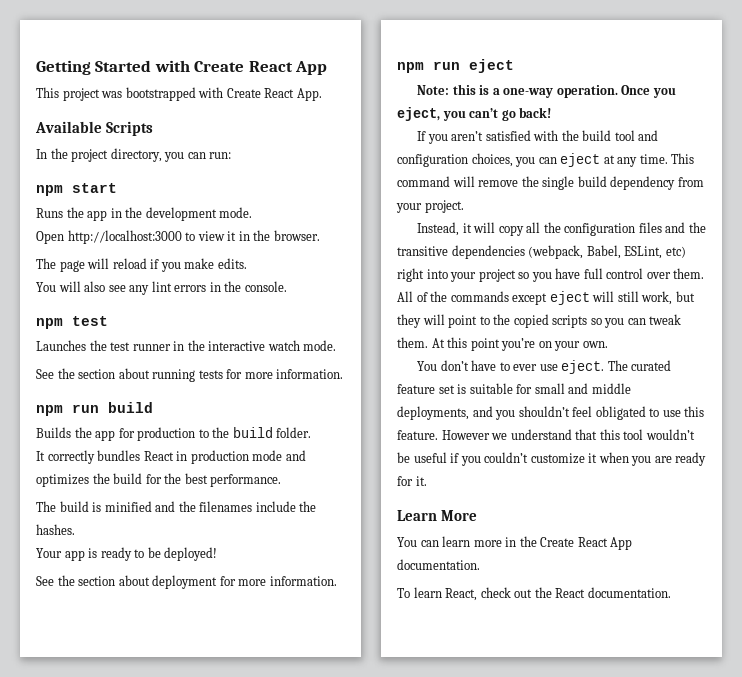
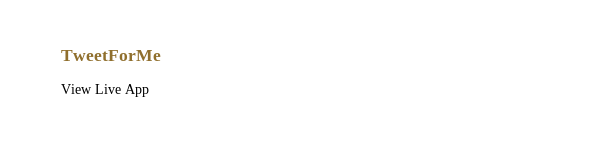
- Getting Started with Create React App
- This project was bootstrapped with Create React App.
- Available Scripts
- In the project directory, you can run:
- npm start
- Runs the app in the development mode.
- Open http://localhost:3000 to view it in the browser.
- The page will reload if you make edits.
- You will also see any lint errors in the console.
- npm test
- Launches the test runner in the interactive watch mode.
- See the section about running tests for more information.
- npm run build
- Builds the app for production to the build folder.
- It correctly bundles React in production mode and optimizes the build for the best performance.
- The build is minified and the filenames include the hashes.
- Your app is ready to be deployed!
- See the section about deployment for more information.
- npm run eject
- Note: this is a one-way operation. Once you eject, you can’t go back!
- If you aren’t satisfied with the build tool and configuration choices, you can eject at any time. This command will remove the single build dependency from your project.
- Instead, it will copy all the configuration files and the transitive dependencies (webpack, Babel, ESLint, etc) right into your project so you have full control over them. All of the commands except eject will still work, but they will point to the copied scripts so you can tweak them. At this point you’re on your own.
- You don’t have to ever use eject. The curated feature set is suitable for small and middle deployments, and you shouldn’t feel obligated to use this feature. However we understand that this tool wouldn’t be useful if you couldn’t customize it when you are ready for it.
- Learn More
- You can learn more in the Create React App documentation.
- To learn React, check out the React documentation.
+ TweetForMe
+ View Live App

